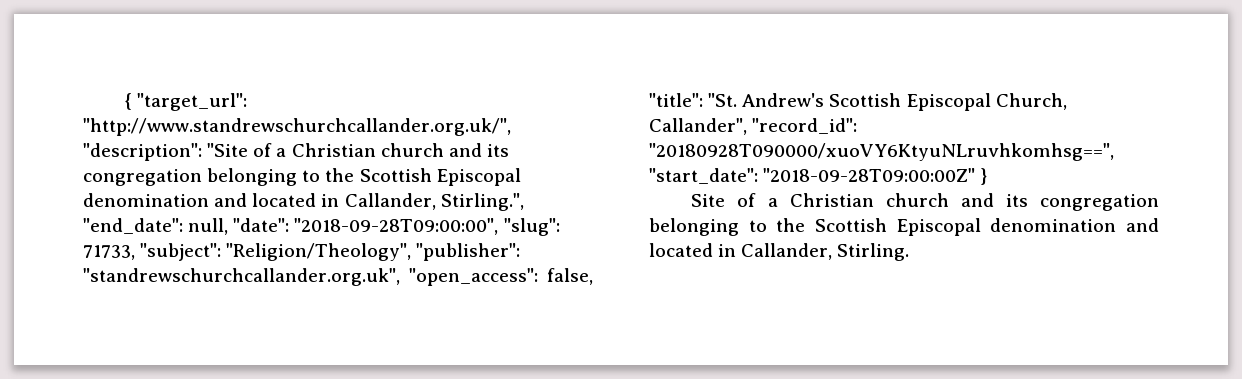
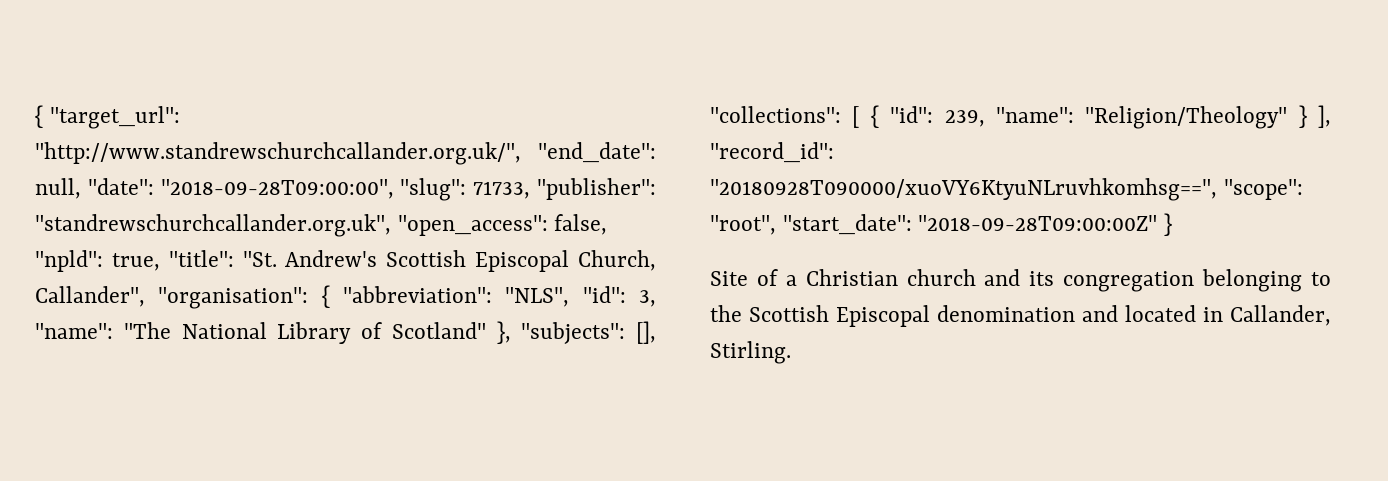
- { "target_url": "http://www.standrewschurchcallander.org.uk/", "description": "Site of a Christian church and its congregation belonging to the Scottish Episcopal denomination and located in Callander, Stirling.", "end_date": null, "date": "2018-09-28T09:00:00", "slug": 71733, "subject": "Religion/Theology", "publisher": "standrewschurchcallander.org.uk", "open_access": false, "title": "St. Andrew's Scottish Episcopal Church, Callander", "record_id": "20180928T090000/xuoVY6KtyuNLruvhkomhsg==", "start_date": "2018-09-28T09:00:00Z" }
+ { "target_url": "http://www.standrewschurchcallander.org.uk/", "end_date": null, "date": "2018-09-28T09:00:00", "slug": 71733, "publisher": "standrewschurchcallander.org.uk", "open_access": false, "npld": true, "title": "St. Andrew's Scottish Episcopal Church, Callander", "organisation": { "abbreviation": "NLS", "id": 3, "name": "The National Library of Scotland" }, "subjects": [], "collections": [ { "id": 239, "name": "Religion/Theology" } ], "record_id": "20180928T090000/xuoVY6KtyuNLruvhkomhsg==", "scope": "root", "start_date": "2018-09-28T09:00:00Z" }

